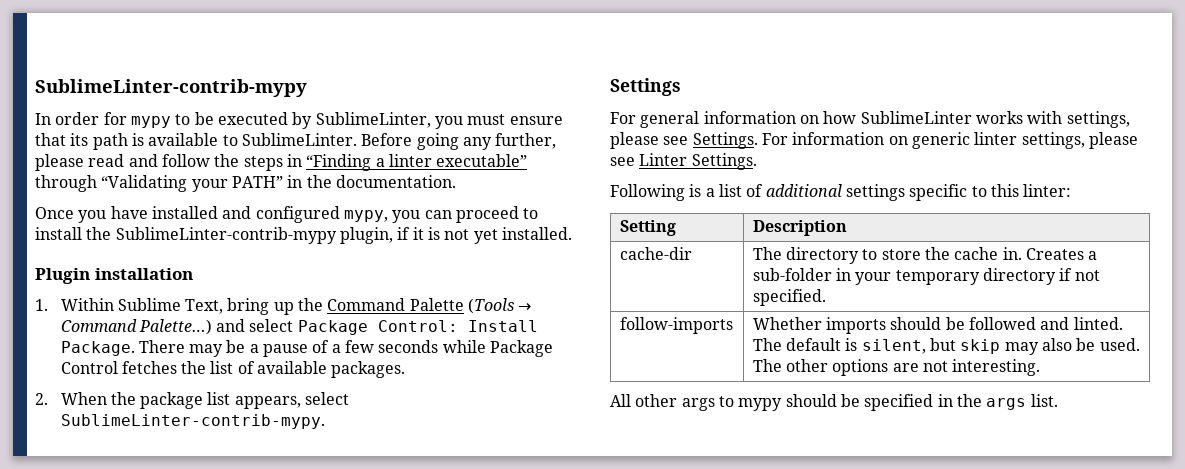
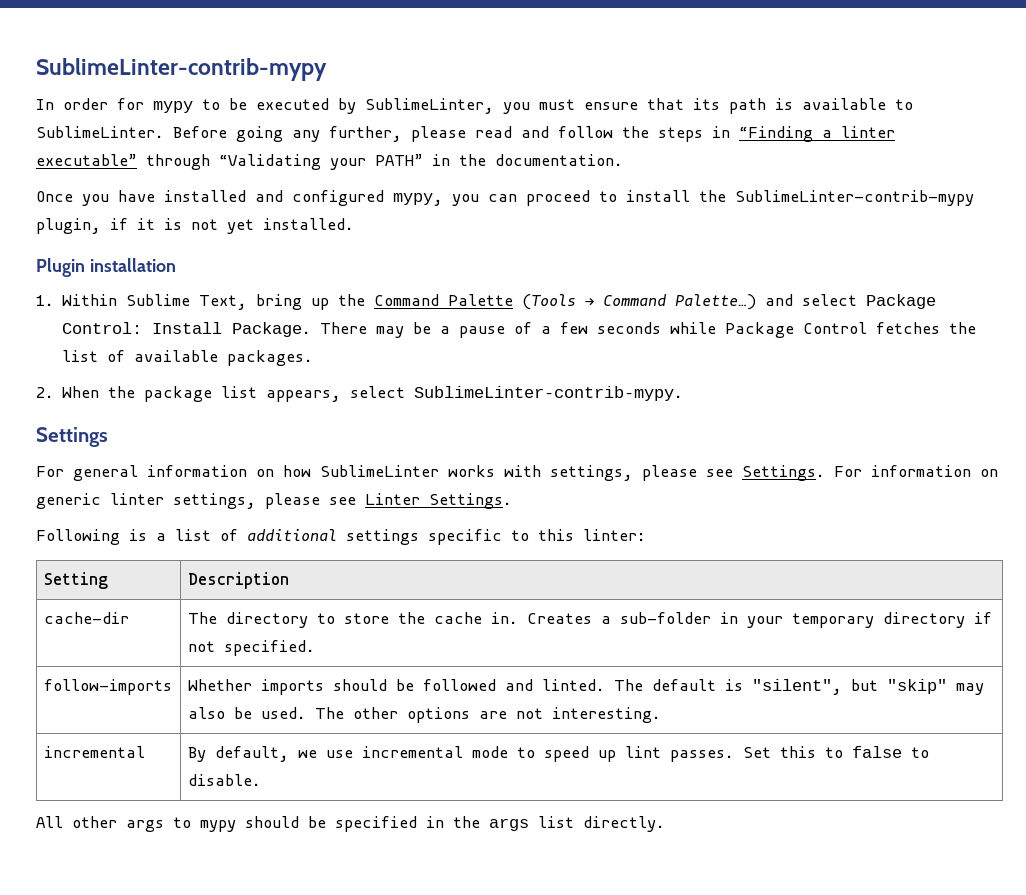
- follow-imports | Whether imports should be followed and linted. The default is silent, but skip may also be used. The other options are not interesting.
+ follow-imports | Whether imports should be followed and linted. The default is "silent", but "skip" may also be used. The other options are not interesting.
+ incremental | By default, we use incremental mode to speed up lint passes. Set this to false to disable.
- All other args to mypy should be specified in the args list.
+ All other args to mypy should be specified in the args list directly.

